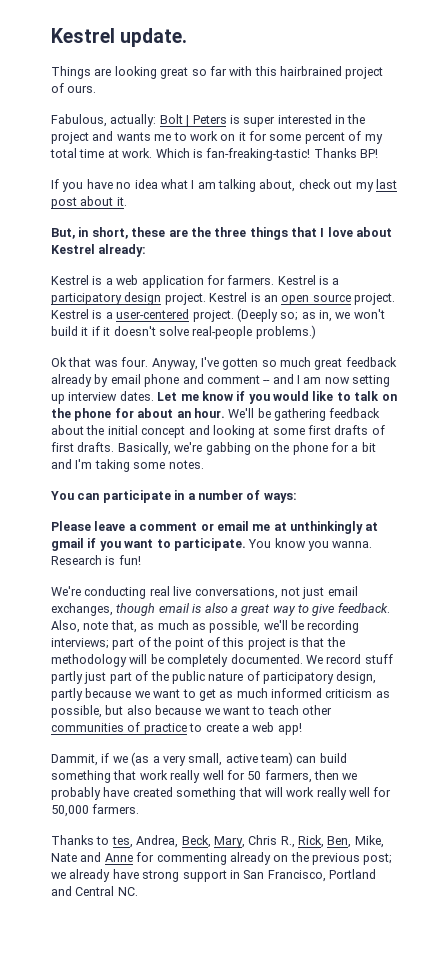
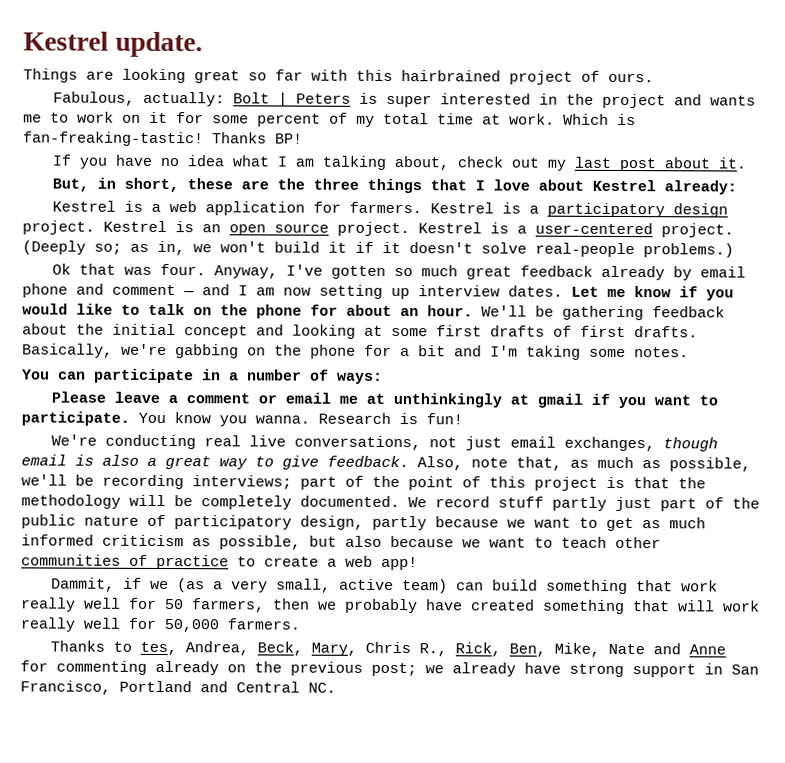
- Anyway, I've gotten so much great feedback already by email phone and comment -- and I am now setting up interview dates.
+ Anyway, I've gotten so much great feedback already by email phone and comment — and I am now setting up interview dates.

